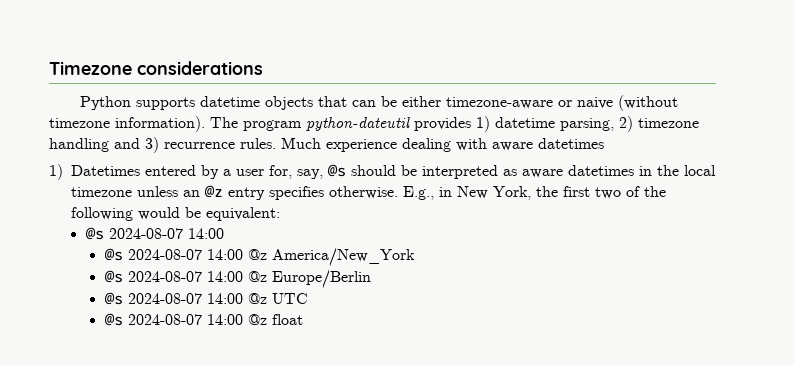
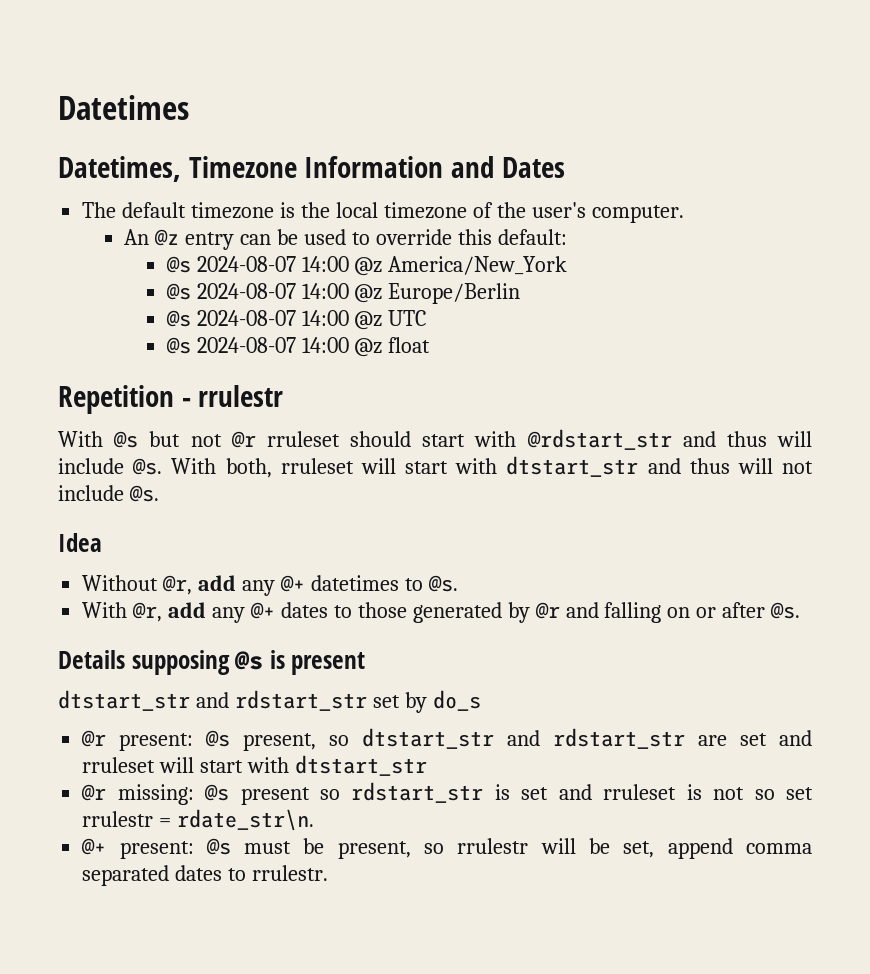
- Timezone considerations
- Python supports datetime objects that can be either timezone-aware or naive (without timezone information). The program python-dateutil provides 1) datetime parsing, 2) timezone handling and 3) recurrence rules. Much experience dealing with aware datetimes
- 1) Datetimes entered by a user for, say, @s should be interpreted as aware datetimes in the local timezone unless an @z entry specifies otherwise. E.g., in New York, the first two of the following would be equivalent:
- @s 2024-08-07 14:00
+ Datetimes
+ Datetimes, Timezone Information and Dates
+ The default timezone is the local timezone of the user's computer.
+ An @z entry can be used to override this default:
+ Repetition - rrulestr
+ With @s but not @r rruleset should start with @rdstart_str and thus will include @s. With both, rruleset will start with dtstart_str and thus will not include @s.
+ Idea
+ Without @r, add any @+ datetimes to @s.
+ With @r, add any @+ dates to those generated by @r and falling on or after @s.
+ Details supposing @s is present
+ dtstart_str and rdstart_str set by do_s
+ @r present: @s present, so dtstart_str and rdstart_str are set and rruleset will start with dtstart_str
+ @r missing: @s present so rdstart_str is set and rruleset is not so set rrulestr = rdate_str\n.
+ @+ present: @s must be present, so rrulestr will be set, append comma separated dates to rrulestr.

